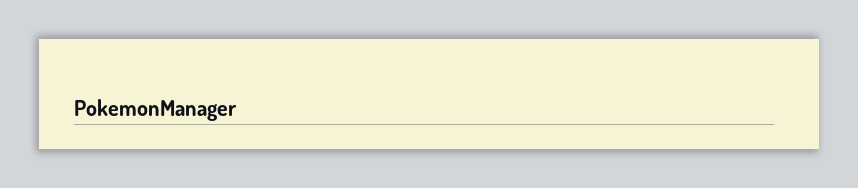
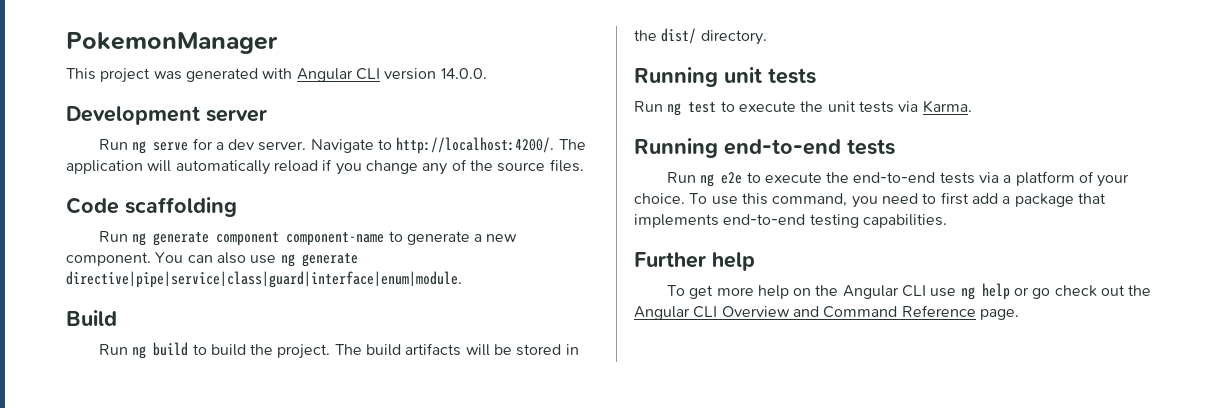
+ This project was generated with Angular CLI version 14.0.0.
+ Development server
+ Run ng serve for a dev server. Navigate to http://localhost:4200/. The application will automatically reload if you change any of the source files.
+ Code scaffolding
+ Run ng generate component component-name to generate a new component. You can also use ng generate directive|pipe|service|class|guard|interface|enum|module.
+ Build
+ Run ng build to build the project. The build artifacts will be stored in the dist/ directory.
+ Running unit tests
+ Run ng test to execute the unit tests via Karma.
+ Running end-to-end tests
+ Run ng e2e to execute the end-to-end tests via a platform of your choice. To use this command, you need to first add a package that implements end-to-end testing capabilities.
+ Further help
+ To get more help on the Angular CLI use ng help or go check out the Angular CLI Overview and Command Reference page.

